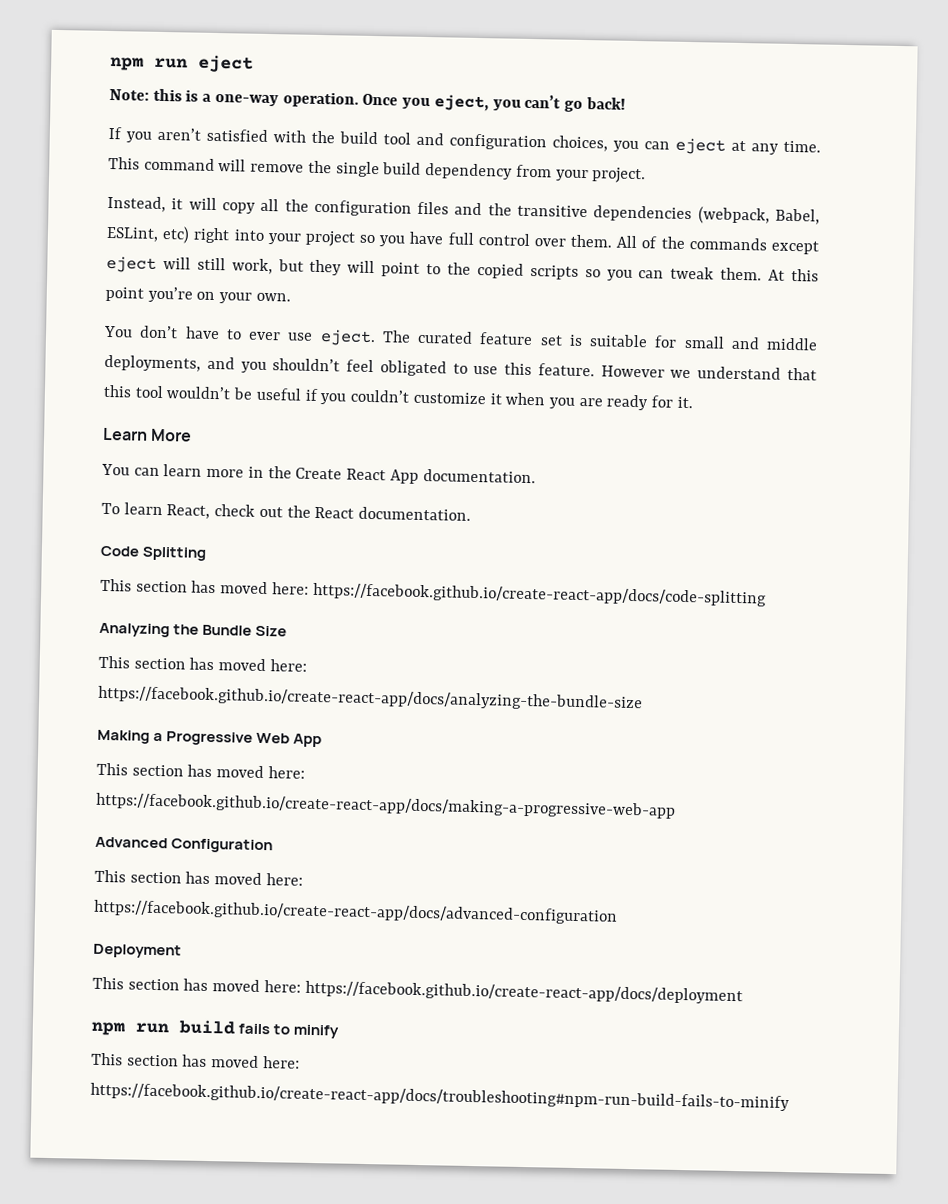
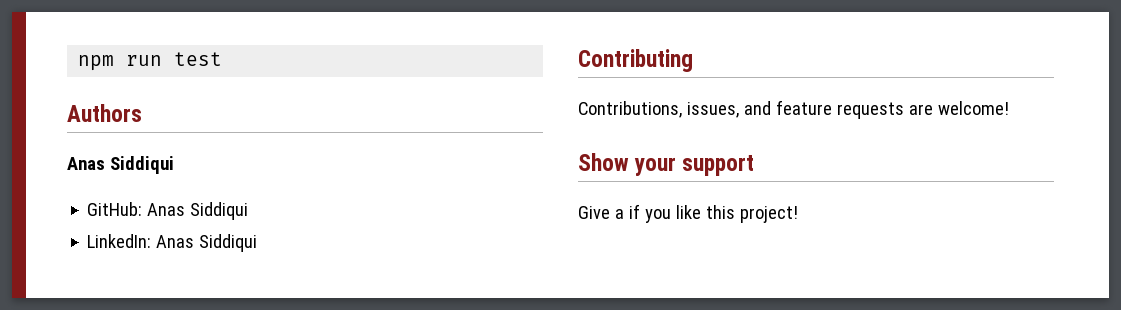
- npm run eject
- Note: this is a one-way operation. Once you eject, you can’t go back!
- If you aren’t satisfied with the build tool and configuration choices, you can eject at any time. This command will remove the single build dependency from your project.
- Instead, it will copy all the configuration files and the transitive dependencies (webpack, Babel, ESLint, etc) right into your project so you have full control over them. All of the commands except eject will still work, but they will point to the copied scripts so you can tweak them. At this point you’re on your own.
- You don’t have to ever use eject. The curated feature set is suitable for small and middle deployments, and you shouldn’t feel obligated to use this feature. However we understand that this tool wouldn’t be useful if you couldn’t customize it when you are ready for it.
- Learn More
- You can learn more in the Create React App documentation.
- To learn React, check out the React documentation.
- Code Splitting
- This section has moved here: https://facebook.github.io/create-react-app/docs/code-splitting
- Analyzing the Bundle Size
- This section has moved here: https://facebook.github.io/create-react-app/docs/analyzing-the-bundle-size
- Making a Progressive Web App
- This section has moved here: https://facebook.github.io/create-react-app/docs/making-a-progressive-web-app
- Advanced Configuration
- This section has moved here: https://facebook.github.io/create-react-app/docs/advanced-configuration
- Deployment
- This section has moved here: https://facebook.github.io/create-react-app/docs/deployment
- npm run build fails to minify
- This section has moved here: https://facebook.github.io/create-react-app/docs/troubleshooting#npm-run-build-fails-to-minify
+ npm run test
+ Authors
+ Anas Siddiqui
+ GitHub: Anas Siddiqui
+ LinkedIn: Anas Siddiqui
+ Contributing
+ Contributions, issues, and feature requests are welcome!
+ Show your support
+ Give a if you like this project!

